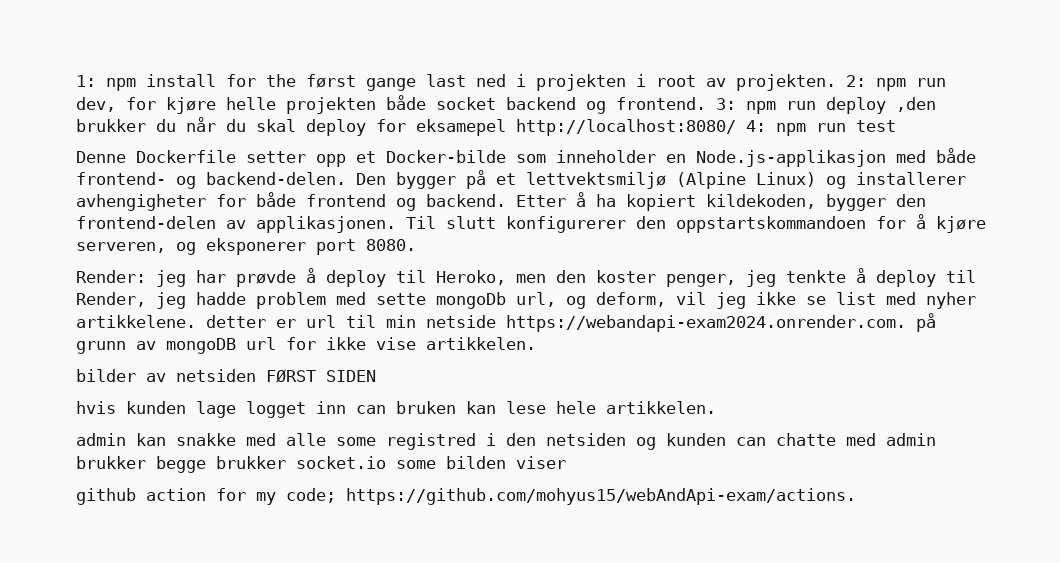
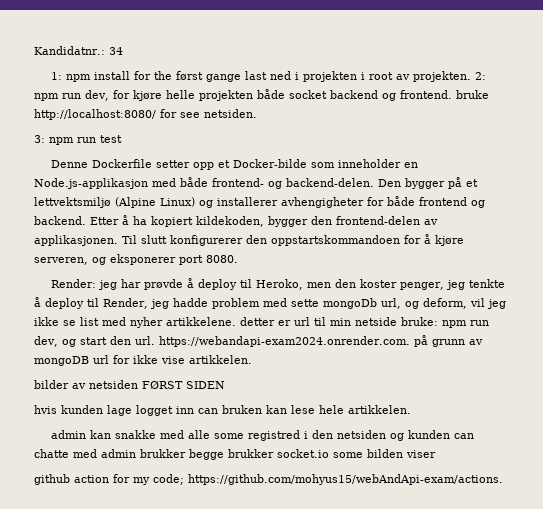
+ Kandidatnr.: 34
- 2: npm run dev, for kjøre helle projekten både socket backend og frontend. 3: npm run deploy ,den brukker du når du skal deploy for eksamepel http://localhost:8080/ 4: npm run test
+ 2: npm run dev, for kjøre helle projekten både socket backend og frontend. bruke http://localhost:8080/ for see netsiden.
+ 3: npm run test
- Render: jeg har prøvde å deploy til Heroko, men den koster penger, jeg tenkte å deploy til Render, jeg hadde problem med sette mongoDb url, og deform, vil jeg ikke se list med nyher artikkelene. detter er url til min netside https://webandapi-exam2024.onrender.com. på grunn av mongoDB url for ikke vise artikkelen.
+ Render: jeg har prøvde å deploy til Heroko, men den koster penger, jeg tenkte å deploy til Render, jeg hadde problem med sette mongoDb url, og deform, vil jeg ikke se list med nyher artikkelene. detter er url til min netside bruke: npm run dev, og start den url. https://webandapi-exam2024.onrender.com. på grunn av mongoDB url for ikke vise artikkelen.

